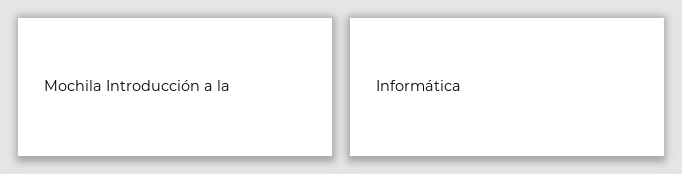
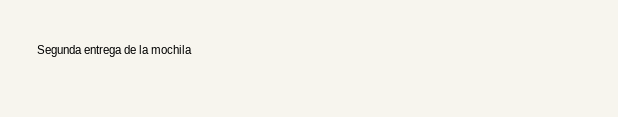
- Mochila Introducción a la Informática
+ Segunda entrega de la mochila

